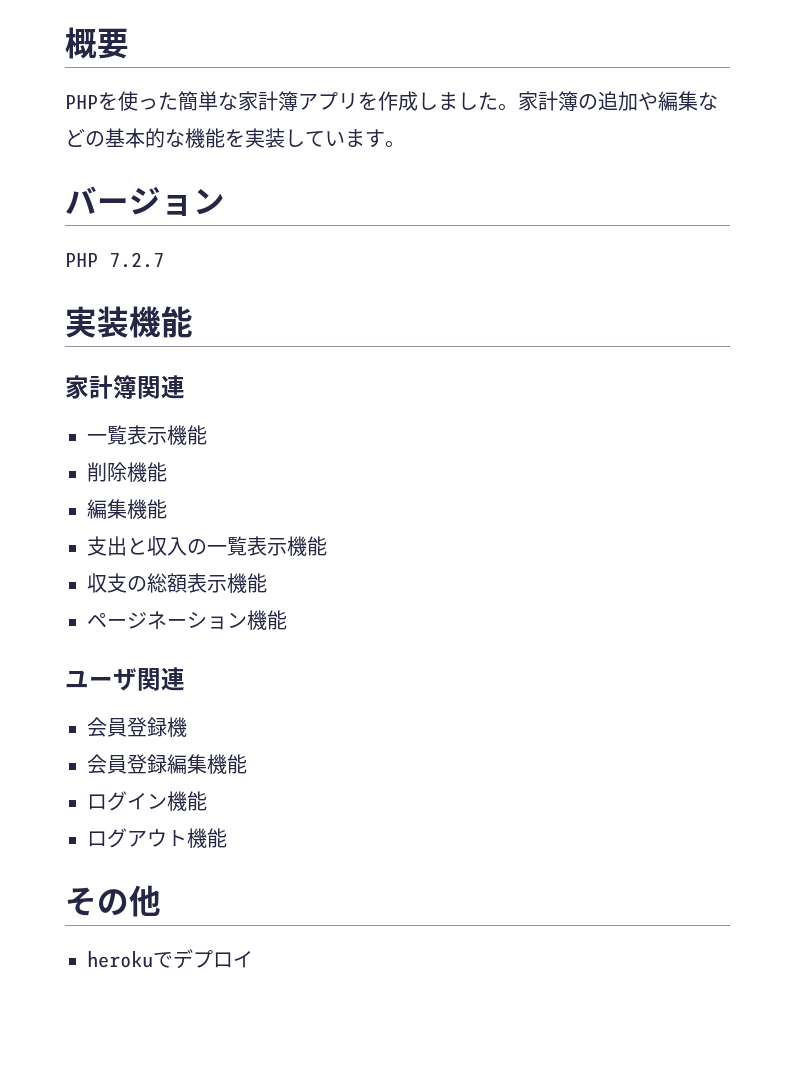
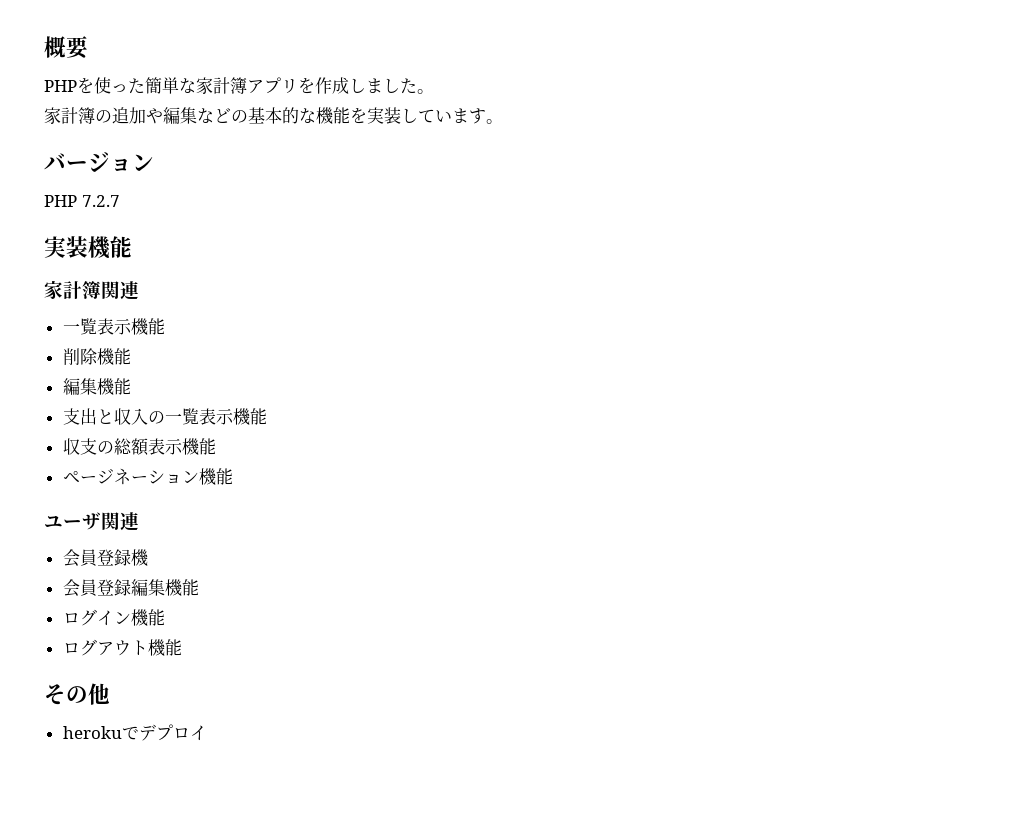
- PHPを使った簡単な家計簿アプリを作成しました。家計簿の追加や編集などの基本的な機能を実装しています。
+ PHPを使った簡単な家計簿アプリを作成しました。
+ 家計簿の追加や編集などの基本的な機能を実装しています。

